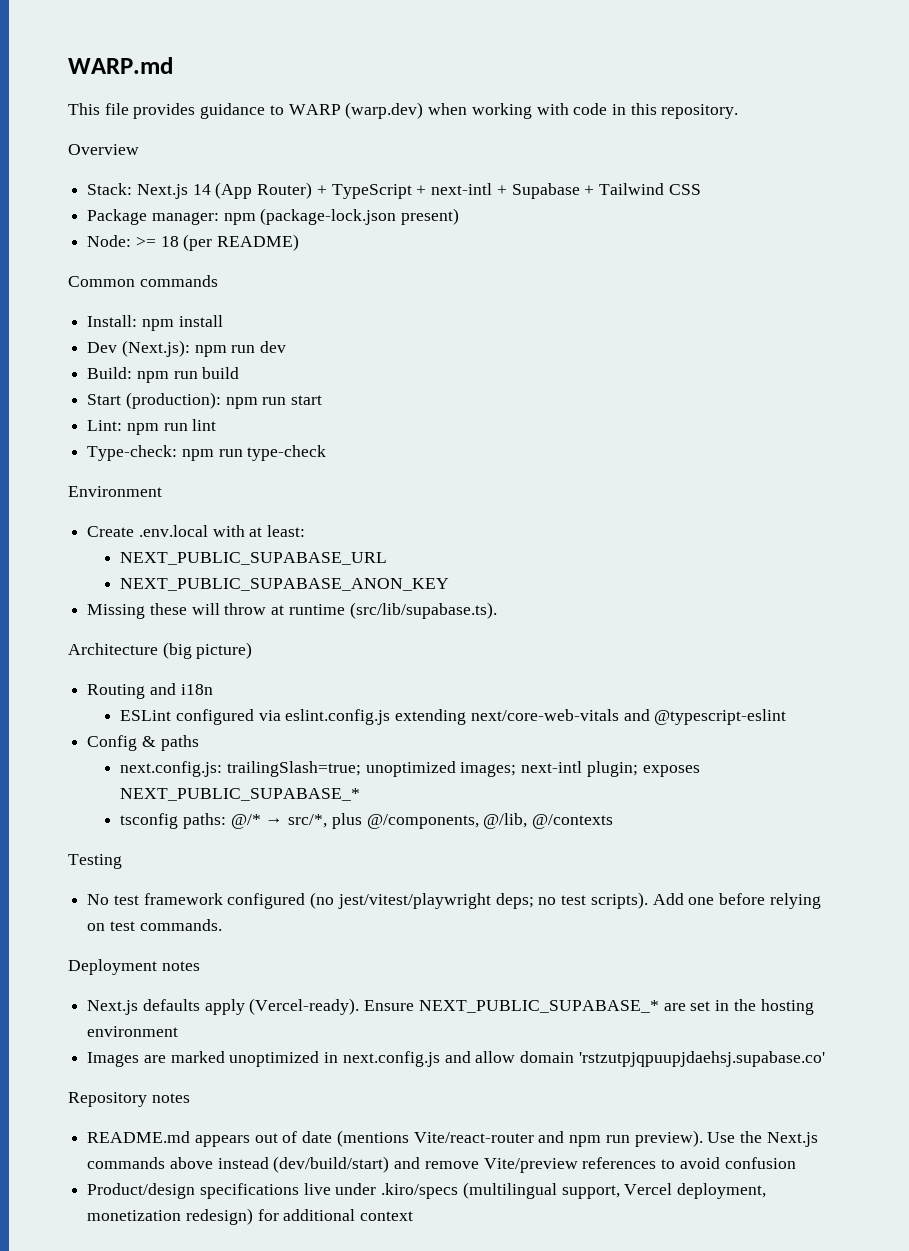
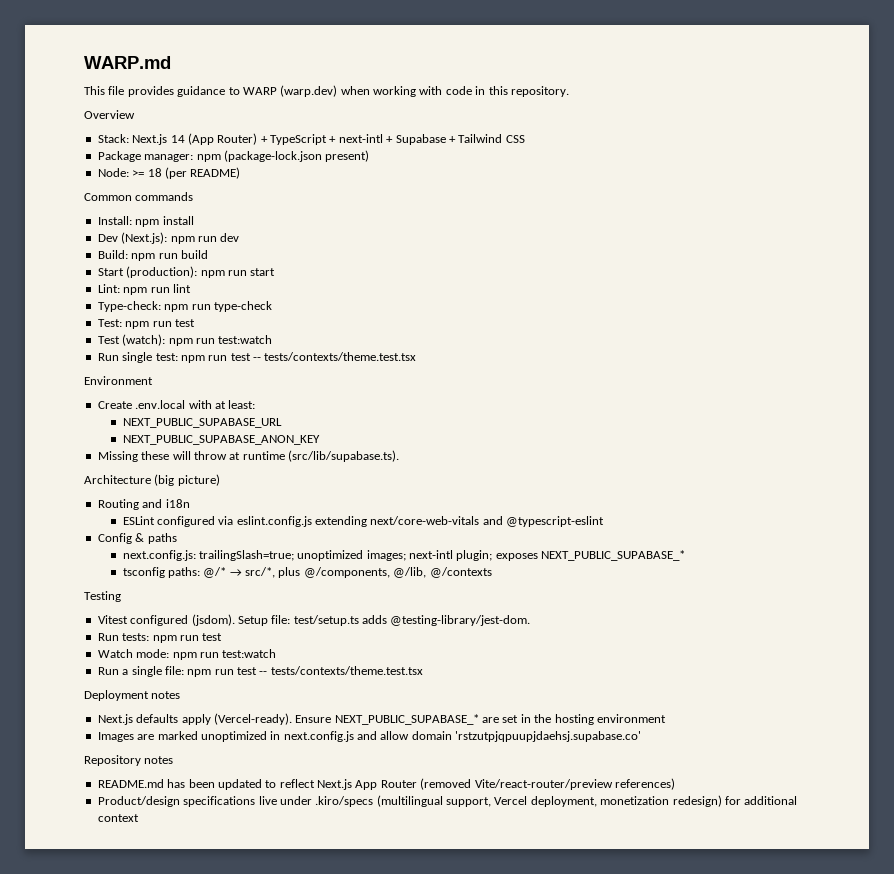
+ Test: npm run test
+ Test (watch): npm run test:watch
+ Run single test: npm run test -- tests/contexts/theme.test.tsx
- No test framework configured (no jest/vitest/playwright deps; no test scripts). Add one before relying on test commands.
+ Vitest configured (jsdom). Setup file: test/setup.ts adds @testing-library/jest-dom.
+ Run tests: npm run test
+ Watch mode: npm run test:watch
+ Run a single file: npm run test -- tests/contexts/theme.test.tsx
- README.md appears out of date (mentions Vite/react-router and npm run preview). Use the Next.js commands above instead (dev/build/start) and remove Vite/preview references to avoid confusion
+ README.md has been updated to reflect Next.js App Router (removed Vite/react-router/preview references)

